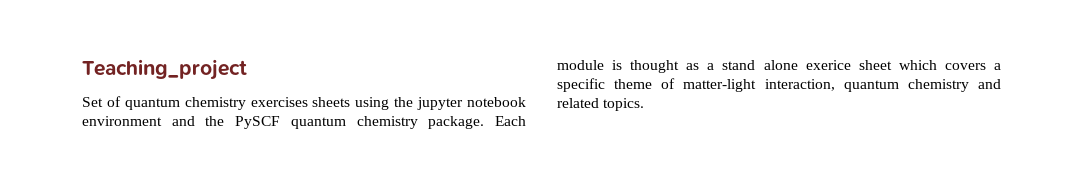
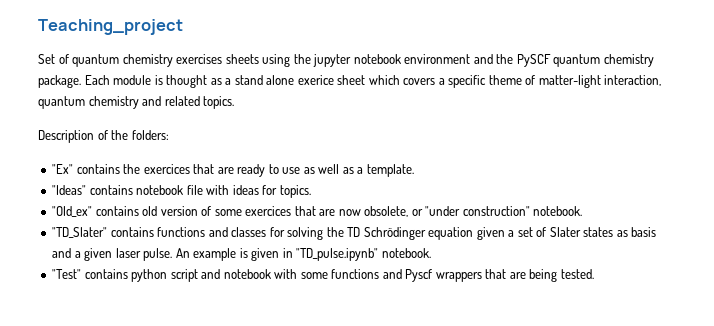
+ Description of the folders:
+ "Ex" contains the exercices that are ready to use as well as a template.
+ "Ideas" contains notebook file with ideas for topics.
+ "Old_ex" contains old version of some exercices that are now obsolete, or "under construction" notebook.
+ "TD_Slater" contains functions and classes for solving the TD Schrödinger equation given a set of Slater states as basis and a given laser pulse. An example is given in "TD_pulse.ipynb" notebook.
+ "Test" contains python script and notebook with some functions and Pyscf wrappers that are being tested.

